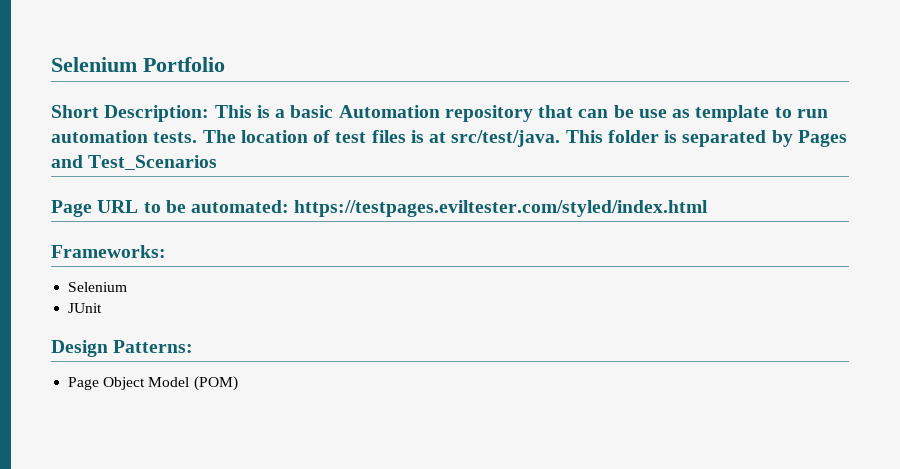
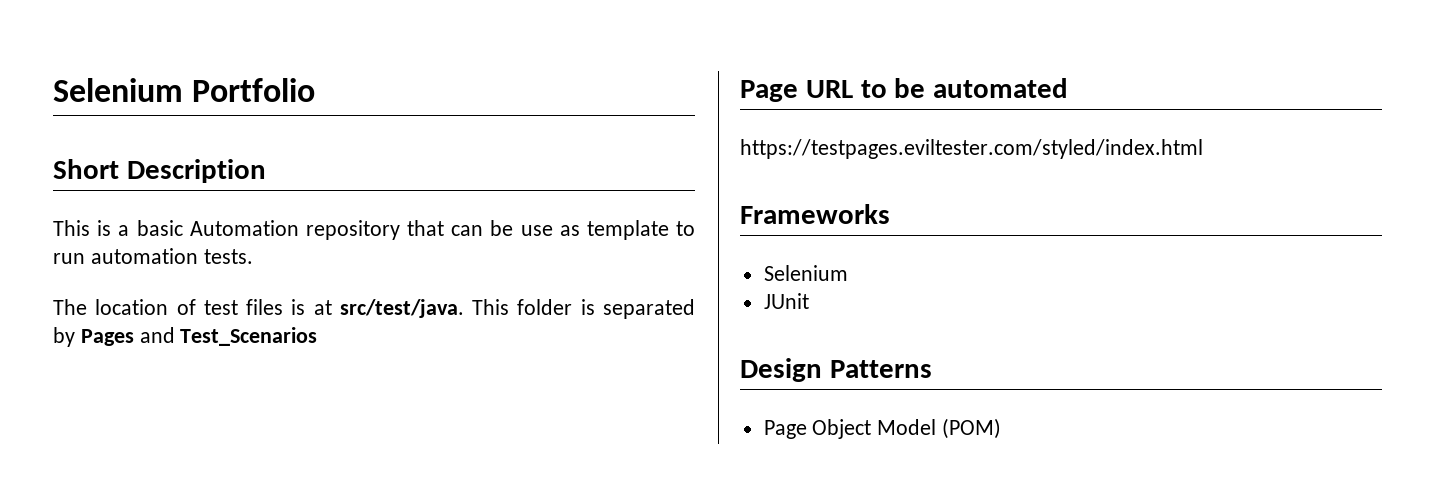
- Short Description: This is a basic Automation repository that can be use as template to run automation tests. The location of test files is at src/test/java.
+ Short Description
+ This is a basic Automation repository that can be use as template to run automation tests.
+ The location of test files is at src/test/java.
- Page URL to be automated: https://testpages.eviltester.com/styled/index.html
+ Page URL to be automated
+ https://testpages.eviltester.com/styled/index.html
- Frameworks:
+ Frameworks
- Design Patterns:
+ Design Patterns

